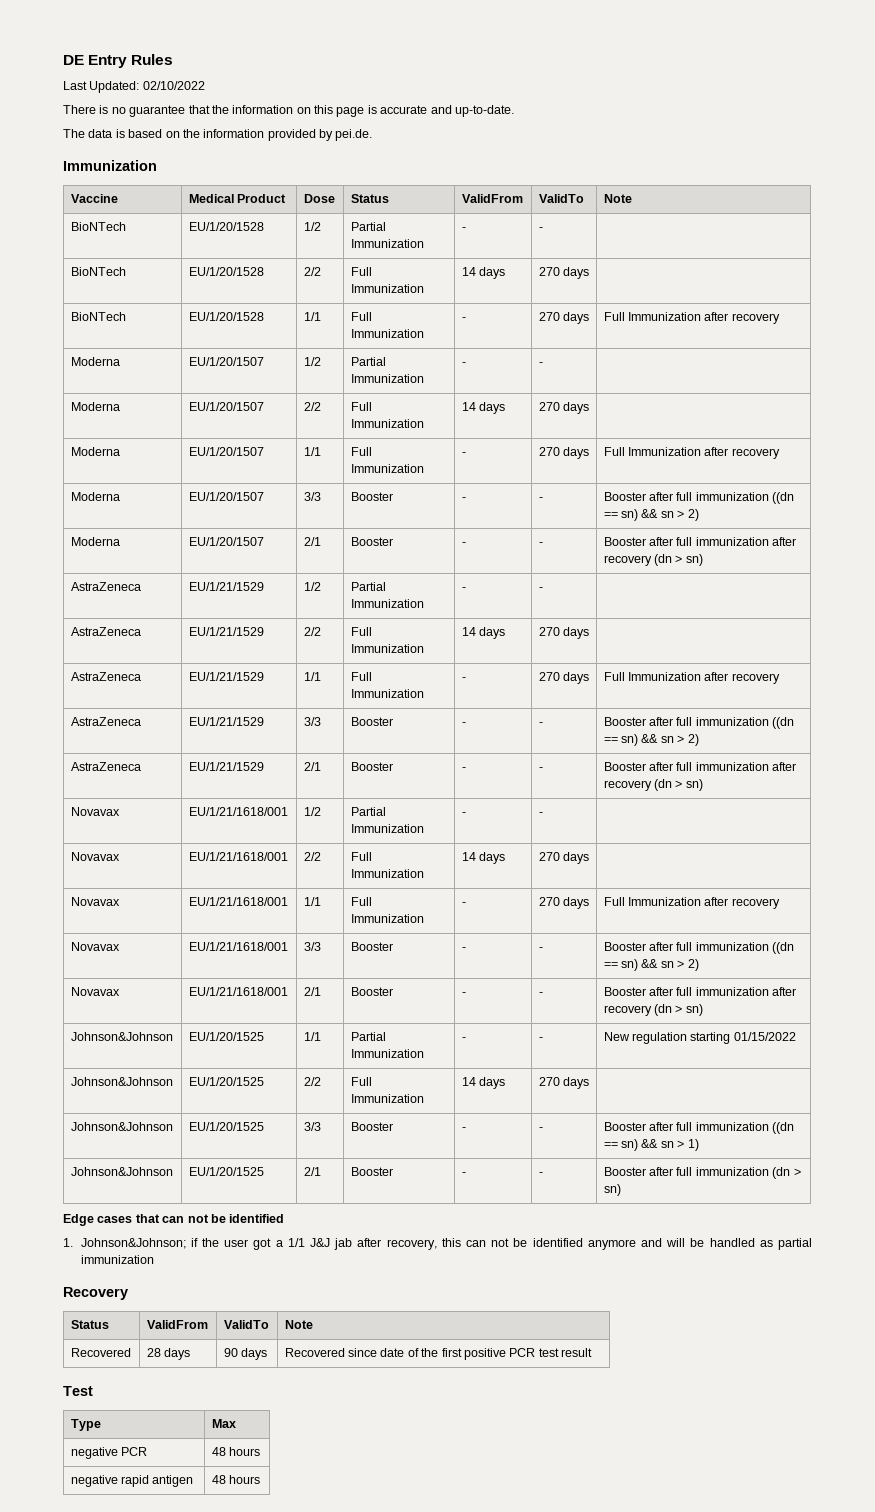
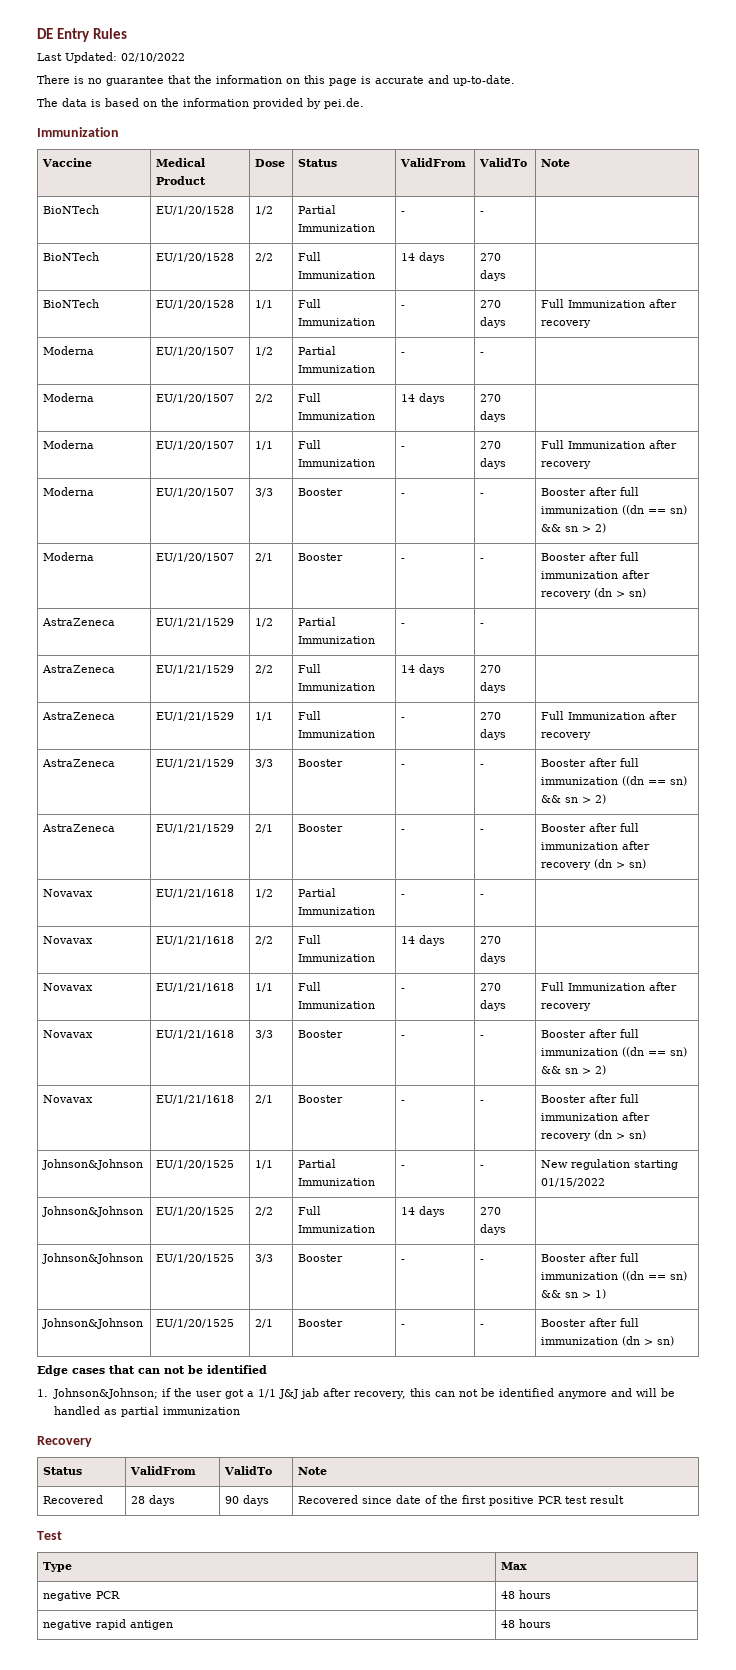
- Novavax | EU/1/21/1618/001 | 1/2 | Partial Immunization | - | - |
+ Novavax | EU/1/21/1618 | 1/2 | Partial Immunization | - | - |
- Novavax | EU/1/21/1618/001 | 2/2 | Full Immunization | 14 days | 270 days |
+ Novavax | EU/1/21/1618 | 2/2 | Full Immunization | 14 days | 270 days |
- Novavax | EU/1/21/1618/001 | 1/1 | Full Immunization | - | 270 days | Full Immunization after recovery
+ Novavax | EU/1/21/1618 | 1/1 | Full Immunization | - | 270 days | Full Immunization after recovery
- Novavax | EU/1/21/1618/001 | 3/3 | Booster | - | - | Booster after full immunization ((dn == sn) && sn > 2)
+ Novavax | EU/1/21/1618 | 3/3 | Booster | - | - | Booster after full immunization ((dn == sn) && sn > 2)
- Novavax | EU/1/21/1618/001 | 2/1 | Booster | - | - | Booster after full immunization after recovery (dn > sn)
+ Novavax | EU/1/21/1618 | 2/1 | Booster | - | - | Booster after full immunization after recovery (dn > sn)

